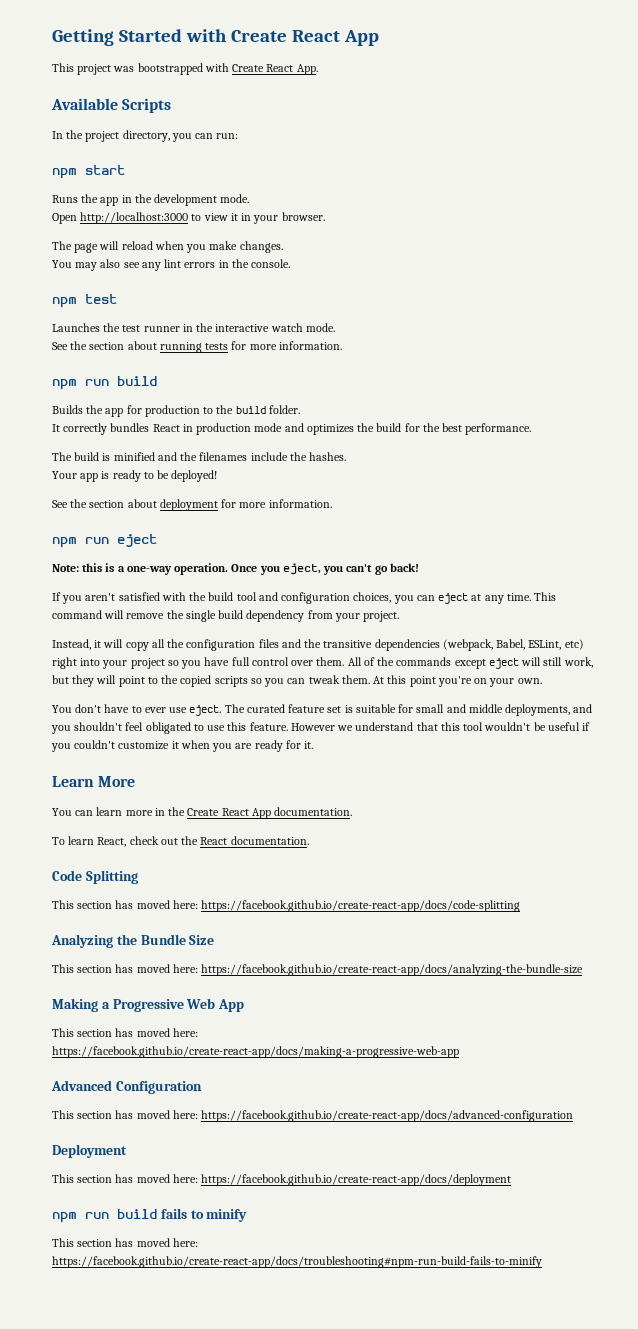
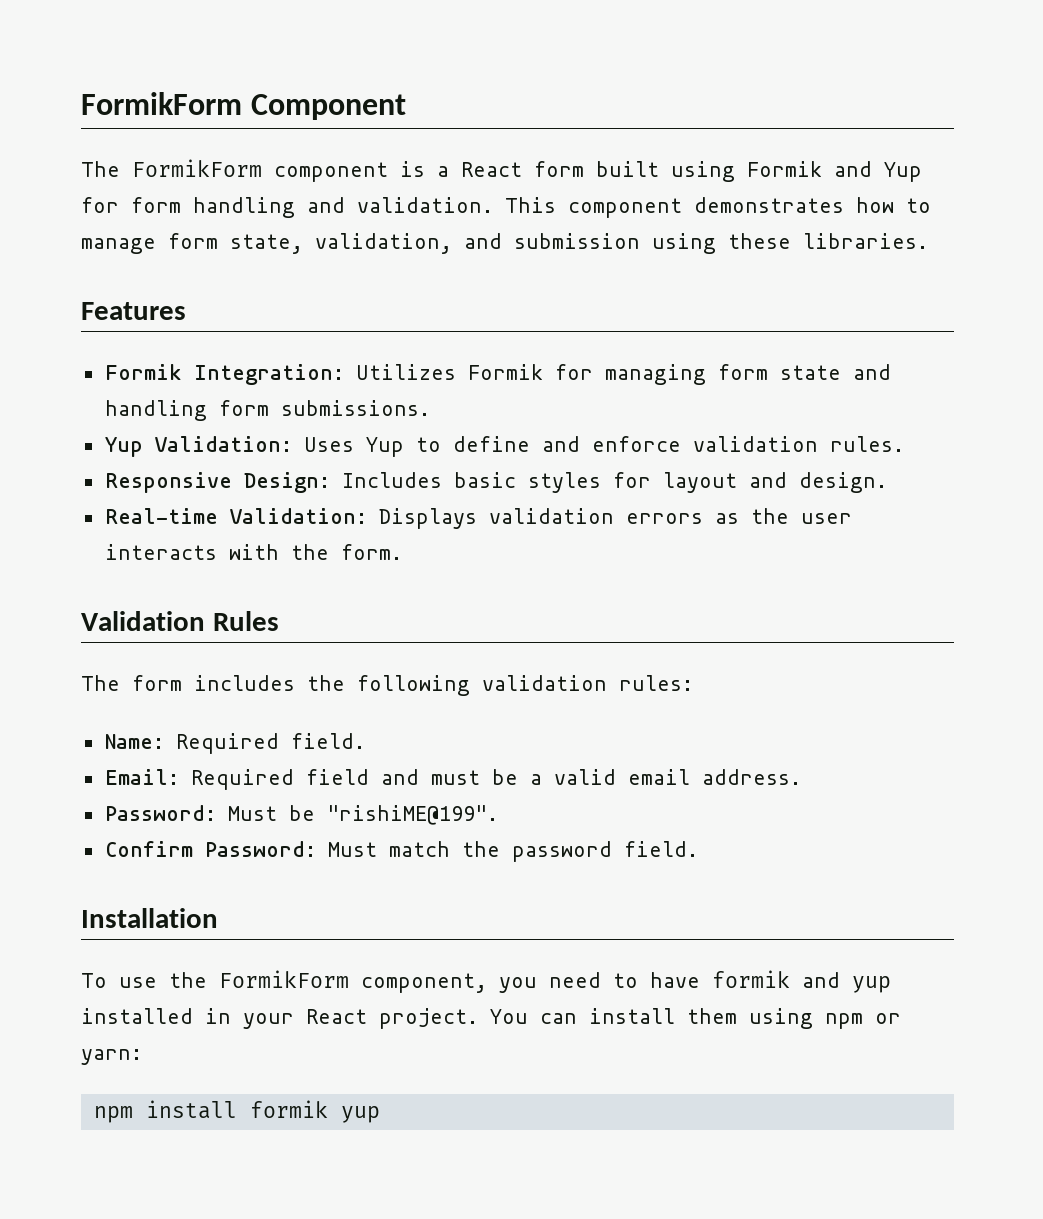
- Getting Started with Create React App
- This project was bootstrapped with Create React App.
- Available Scripts
- In the project directory, you can run:
- npm start
- Runs the app in the development mode.
- Open http://localhost:3000 to view it in your browser.
- The page will reload when you make changes.
- You may also see any lint errors in the console.
- npm test
- Launches the test runner in the interactive watch mode.
- See the section about running tests for more information.
- npm run build
- Builds the app for production to the build folder.
- It correctly bundles React in production mode and optimizes the build for the best performance.
- The build is minified and the filenames include the hashes.
- Your app is ready to be deployed!
- See the section about deployment for more information.
- npm run eject
- Note: this is a one-way operation. Once you eject, you can't go back!
- If you aren't satisfied with the build tool and configuration choices, you can eject at any time. This command will remove the single build dependency from your project.
- Instead, it will copy all the configuration files and the transitive dependencies (webpack, Babel, ESLint, etc) right into your project so you have full control over them. All of the commands except eject will still work, but they will point to the copied scripts so you can tweak them. At this point you're on your own.
- You don't have to ever use eject. The curated feature set is suitable for small and middle deployments, and you shouldn't feel obligated to use this feature. However we understand that this tool wouldn't be useful if you couldn't customize it when you are ready for it.
- Learn More
- You can learn more in the Create React App documentation.
- To learn React, check out the React documentation.
- Code Splitting
- This section has moved here: https://facebook.github.io/create-react-app/docs/code-splitting
- Analyzing the Bundle Size
- This section has moved here: https://facebook.github.io/create-react-app/docs/analyzing-the-bundle-size
- Making a Progressive Web App
- This section has moved here: https://facebook.github.io/create-react-app/docs/making-a-progressive-web-app
- Advanced Configuration
- This section has moved here: https://facebook.github.io/create-react-app/docs/advanced-configuration
- Deployment
- This section has moved here: https://facebook.github.io/create-react-app/docs/deployment
- npm run build fails to minify
- This section has moved here: https://facebook.github.io/create-react-app/docs/troubleshooting#npm-run-build-fails-to-minify
+ FormikForm Component
+ The FormikForm component is a React form built using Formik and Yup for form handling and validation. This component demonstrates how to manage form state, validation, and submission using these libraries.
+ Features
+ Formik Integration: Utilizes Formik for managing form state and handling form submissions.
+ Yup Validation: Uses Yup to define and enforce validation rules.
+ Responsive Design: Includes basic styles for layout and design.
+ Real-time Validation: Displays validation errors as the user interacts with the form.
+ Validation Rules
+ The form includes the following validation rules:
+ Name: Required field.
+ Email: Required field and must be a valid email address.
+ Password: Must be "rishiME@199".
+ Confirm Password: Must match the password field.
+ Installation
+ To use the FormikForm component, you need to have formik and yup installed in your React project. You can install them using npm or yarn:
+ npm install formik yup

